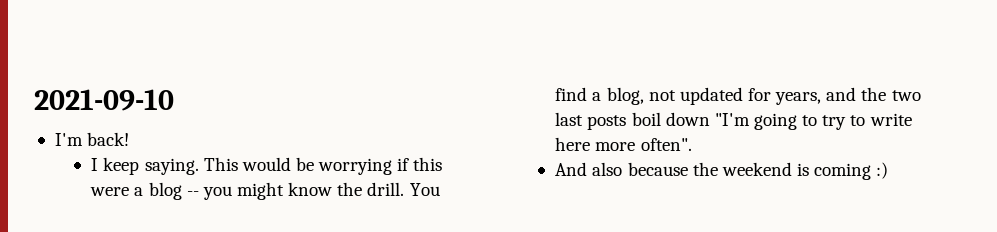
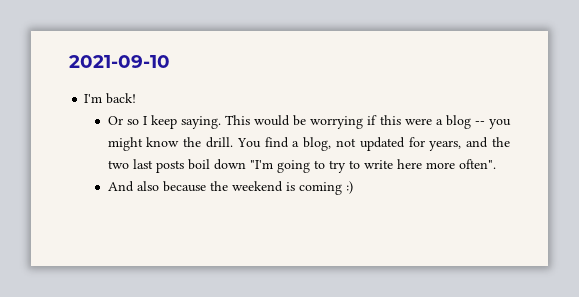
- I keep saying.
+ Or so I keep saying.

